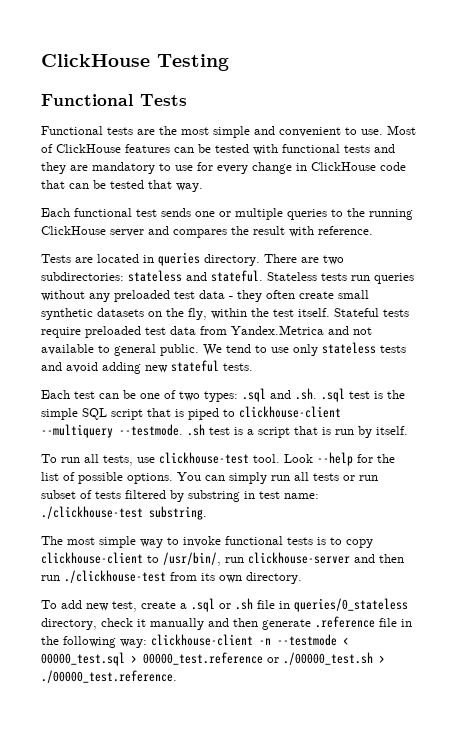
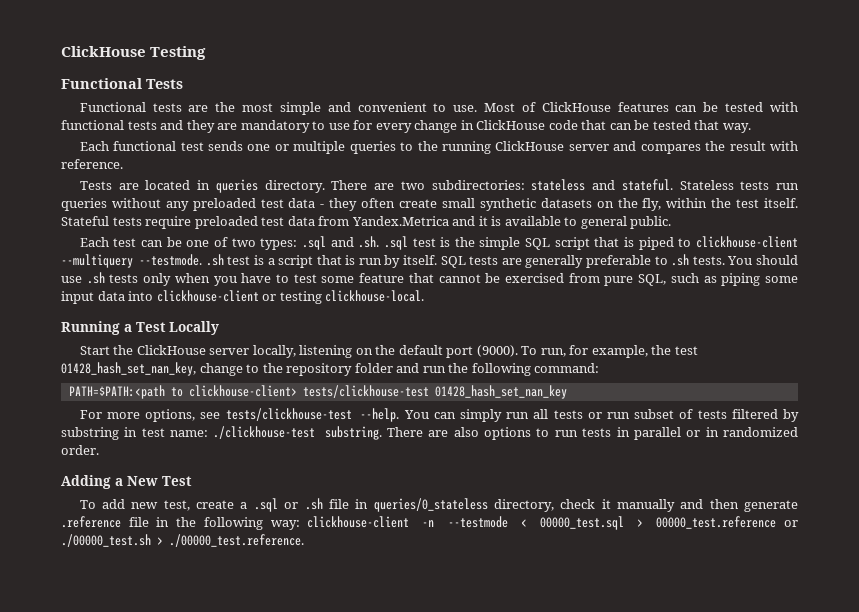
- Stateful tests require preloaded test data from Yandex.Metrica and not available to general public. We tend to use only stateless tests and avoid adding new stateful tests.
+ Stateful tests require preloaded test data from Yandex.Metrica and it is available to general public.
- Each test can be one of two types: .sql and .sh. .sql test is the simple SQL script that is piped to clickhouse-client --multiquery --testmode. .sh test is a script that is run by itself.
- To run all tests, use clickhouse-test tool. Look --help for the list of possible options.
+ Each test can be one of two types: .sql and .sh. .sql test is the simple SQL script that is piped to clickhouse-client --multiquery --testmode. .sh test is a script that is run by itself. SQL tests are generally preferable to .sh tests. You should use .sh tests only when you have to test some feature that cannot be exercised from pure SQL, such as piping some input data into clickhouse-client or testing clickhouse-local.
+ Running a Test Locally
+ Start the ClickHouse server locally, listening on the default port (9000). To run, for example, the test 01428_hash_set_nan_key, change to the repository folder and run the following command:
+ PATH=$PATH:<path to clickhouse-client> tests/clickhouse-test 01428_hash_set_nan_key
+ For more options, see tests/clickhouse-test --help.
- You can simply run all tests or run subset of tests filtered by substring in test name: ./clickhouse-test substring.
- The most simple way to invoke functional tests is to copy clickhouse-client to /usr/bin/, run clickhouse-server and then run ./clickhouse-test from its own directory.
+ You can simply run all tests or run subset of tests filtered by substring in test name: ./clickhouse-test substring. There are also options to run tests in parallel or in randomized order.
+ Adding a New Test

